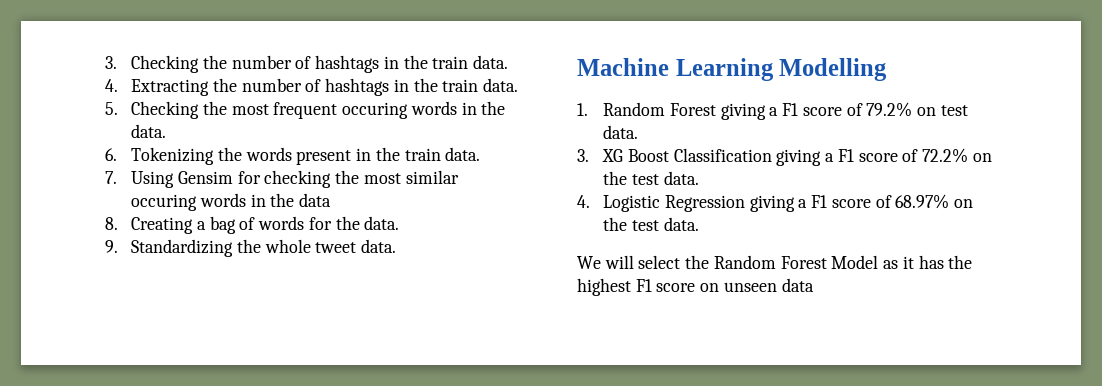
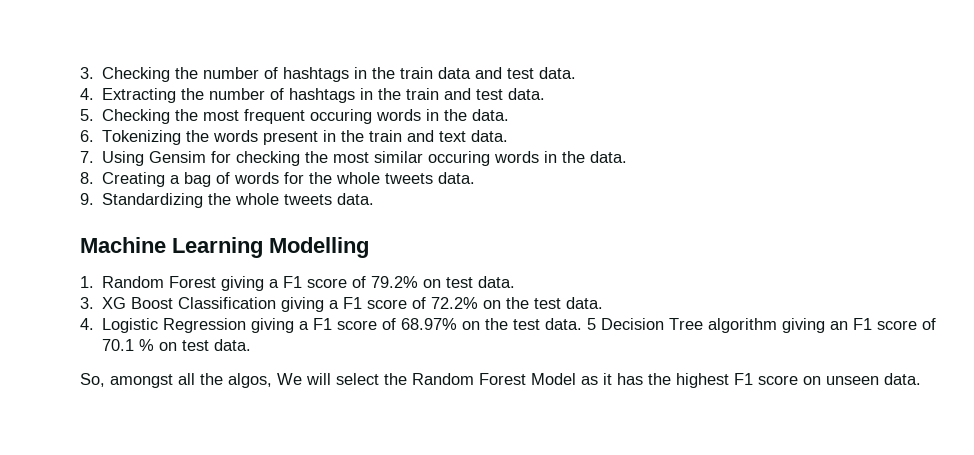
- 3. Checking the number of hashtags in the train data.
+ 3. Checking the number of hashtags in the train data and test data.
- 4. Extracting the number of hashtags in the train data.
+ 4. Extracting the number of hashtags in the train and test data.
- 6. Tokenizing the words present in the train data.
+ 6. Tokenizing the words present in the train and text data.
- 7. Using Gensim for checking the most similar occuring words in the data
+ 7. Using Gensim for checking the most similar occuring words in the data.
- 8. Creating a bag of words for the data.
+ 8. Creating a bag of words for the whole tweets data.
- 9. Standardizing the whole tweet data.
+ 9. Standardizing the whole tweets data.
- 4. Logistic Regression giving a F1 score of 68.97% on the test data.
- We will select the Random Forest Model as it has the highest F1 score on unseen data
+ 4. Logistic Regression giving a F1 score of 68.97% on the test data. 5 Decision Tree algorithm giving an F1 score of 70.1 % on test data.
+ So, amongst all the algos, We will select the Random Forest Model as it has the highest F1 score on unseen data.

